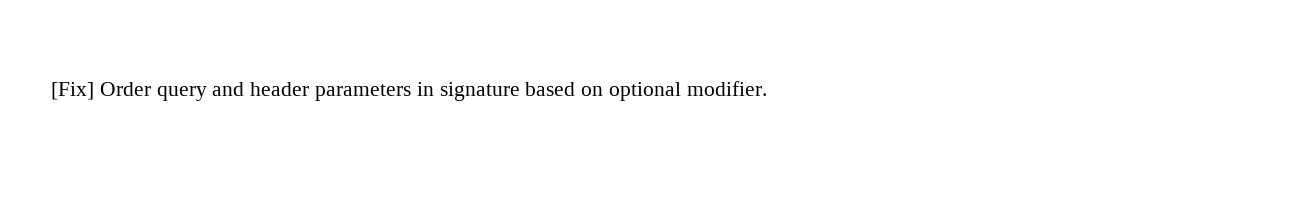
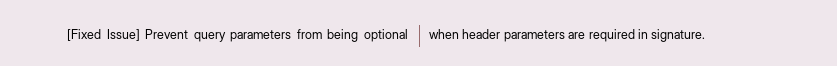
- [Fix] Order query and header parameters in signature based on optional modifier.
+ [Fixed Issue] Prevent query parameters from being optional when header parameters are required in signature.

